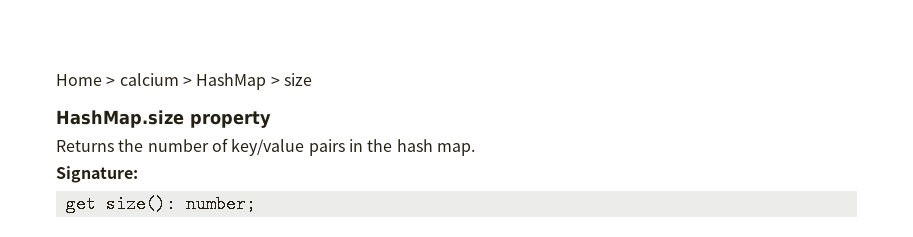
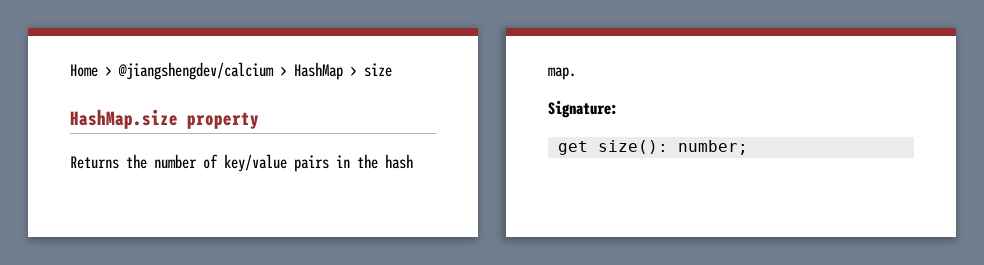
- Home > calcium > HashMap > size
+ Home > @jiangshengdev/calcium > HashMap > size

